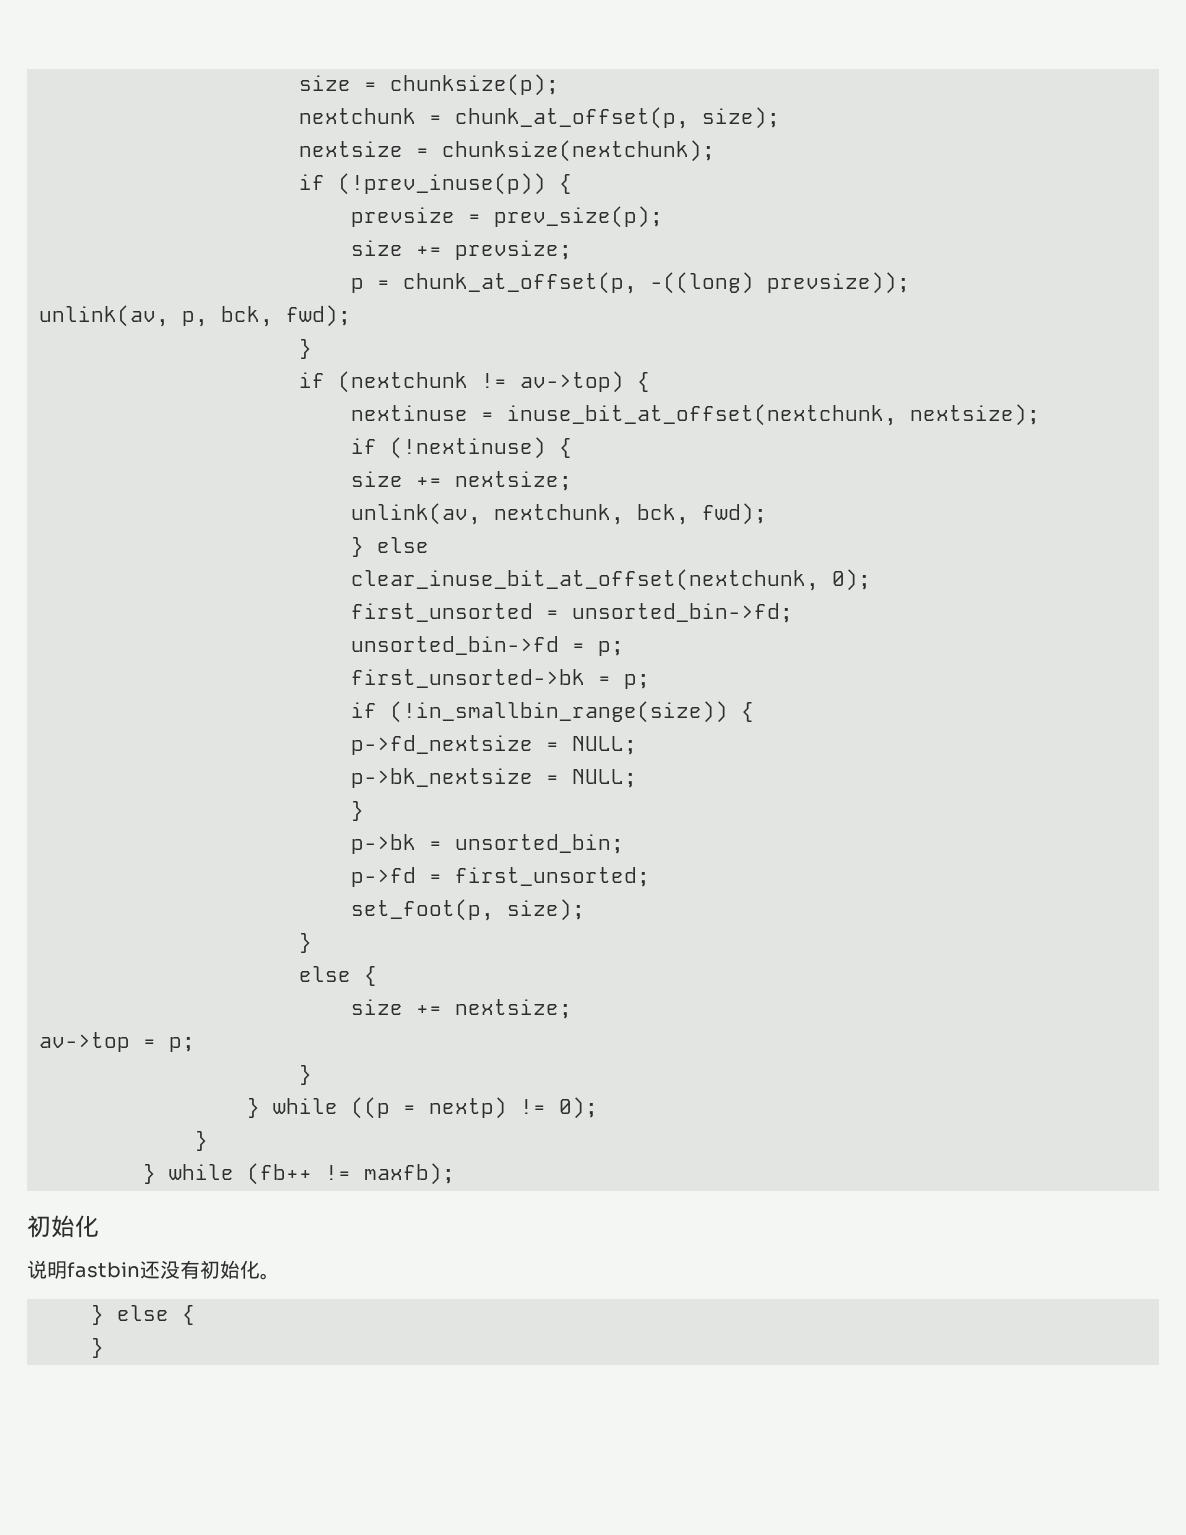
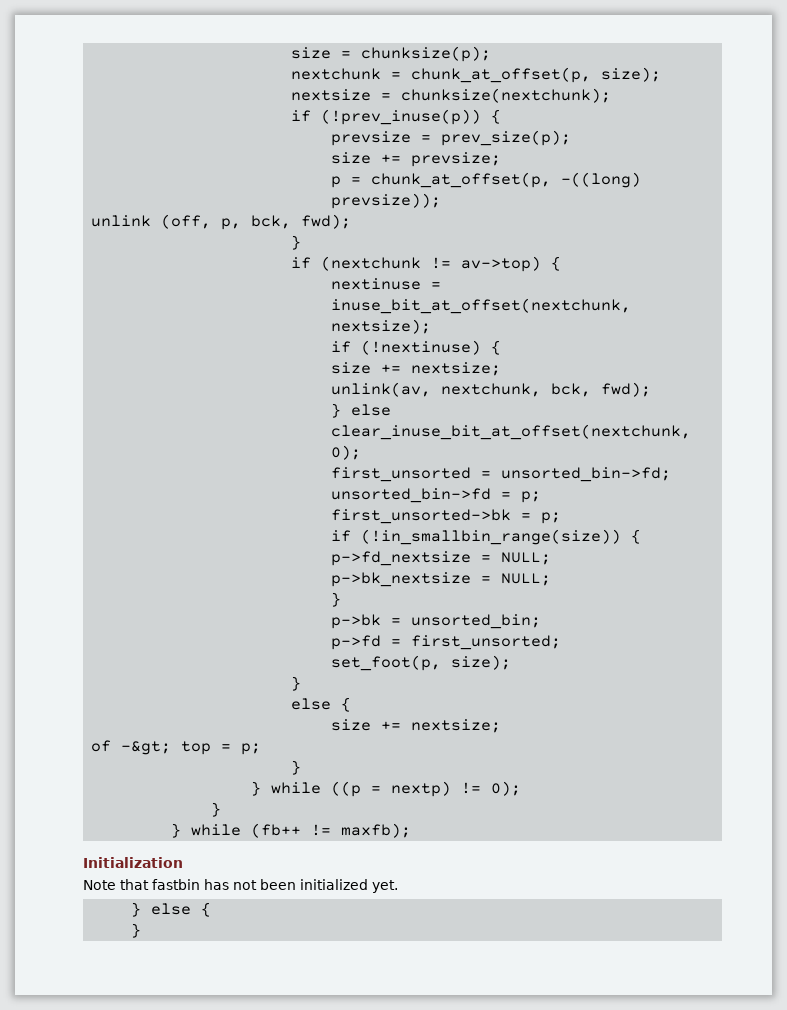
- unlink(av, p, bck, fwd);
+ unlink (off, p, bck, fwd);
- av->top = p;
+ of -&gt; top = p;
  } while (fb++ != maxfb);
- 初始化
- 说明fastbin还没有初始化。
+ Initialization
+ Note that fastbin has not been initialized yet.

